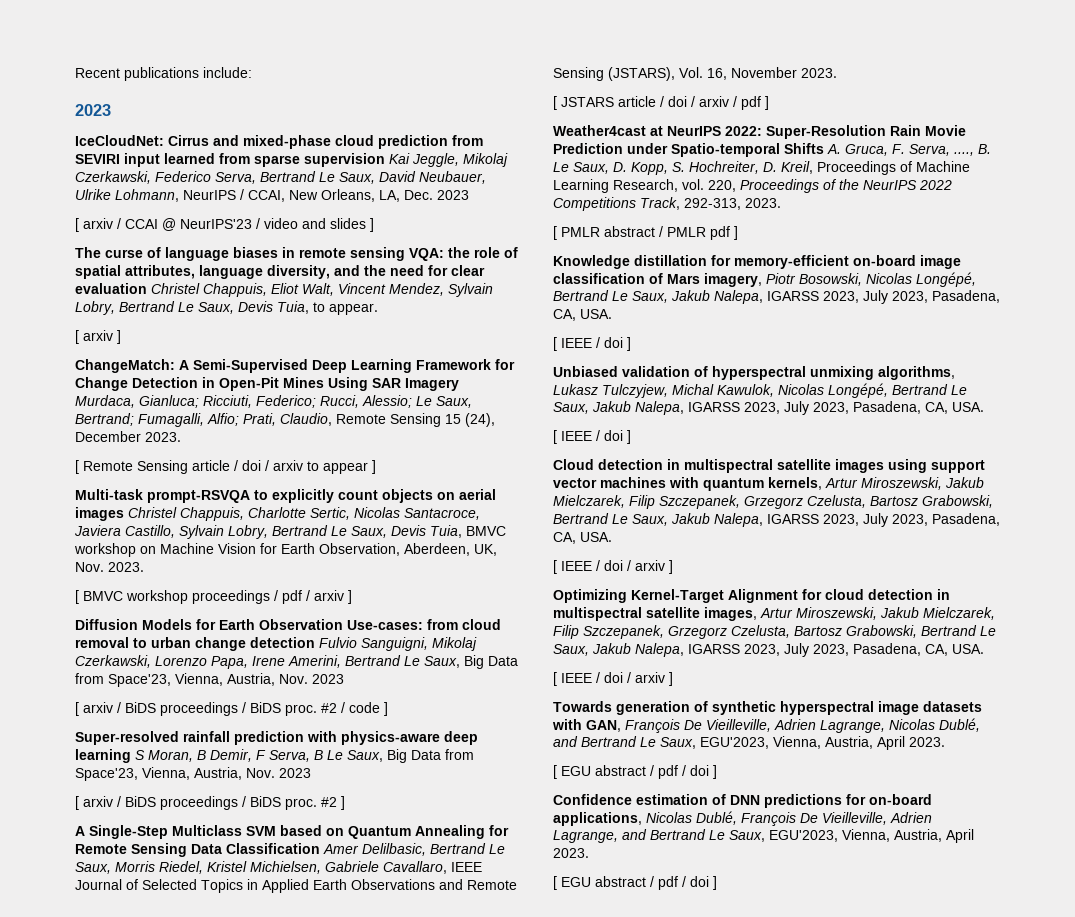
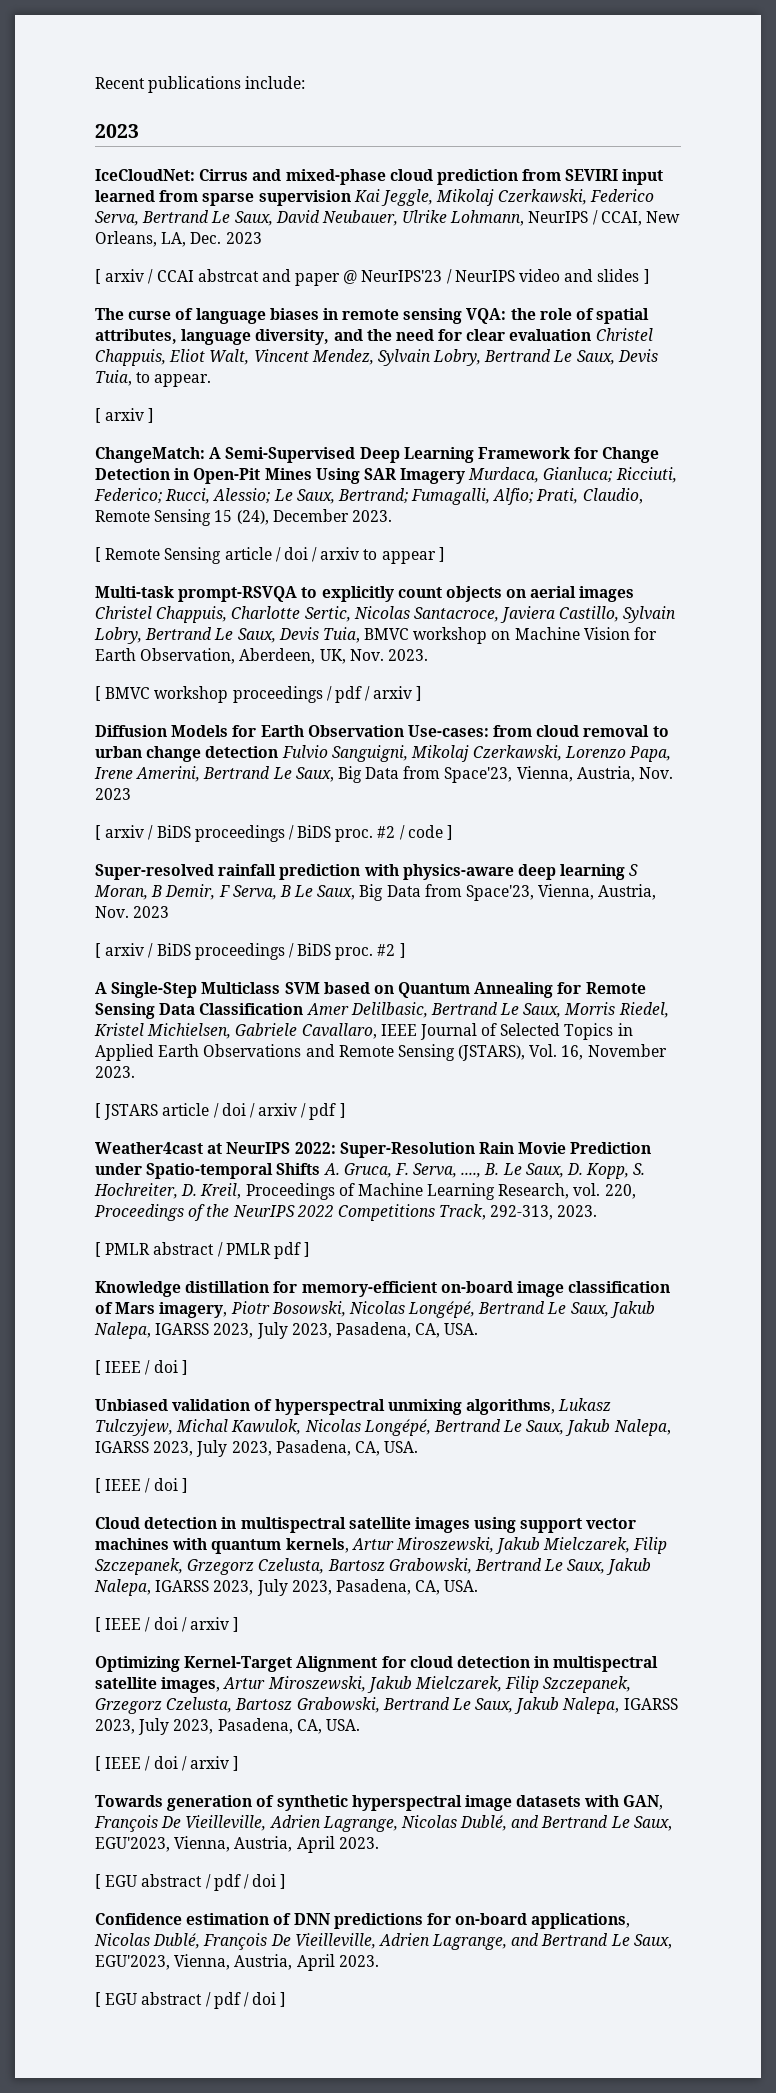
- [ arxiv / CCAI @ NeurIPS'23 / video and slides ]
+ [ arxiv / CCAI abstrcat and paper @ NeurIPS'23 / NeurIPS video and slides ]

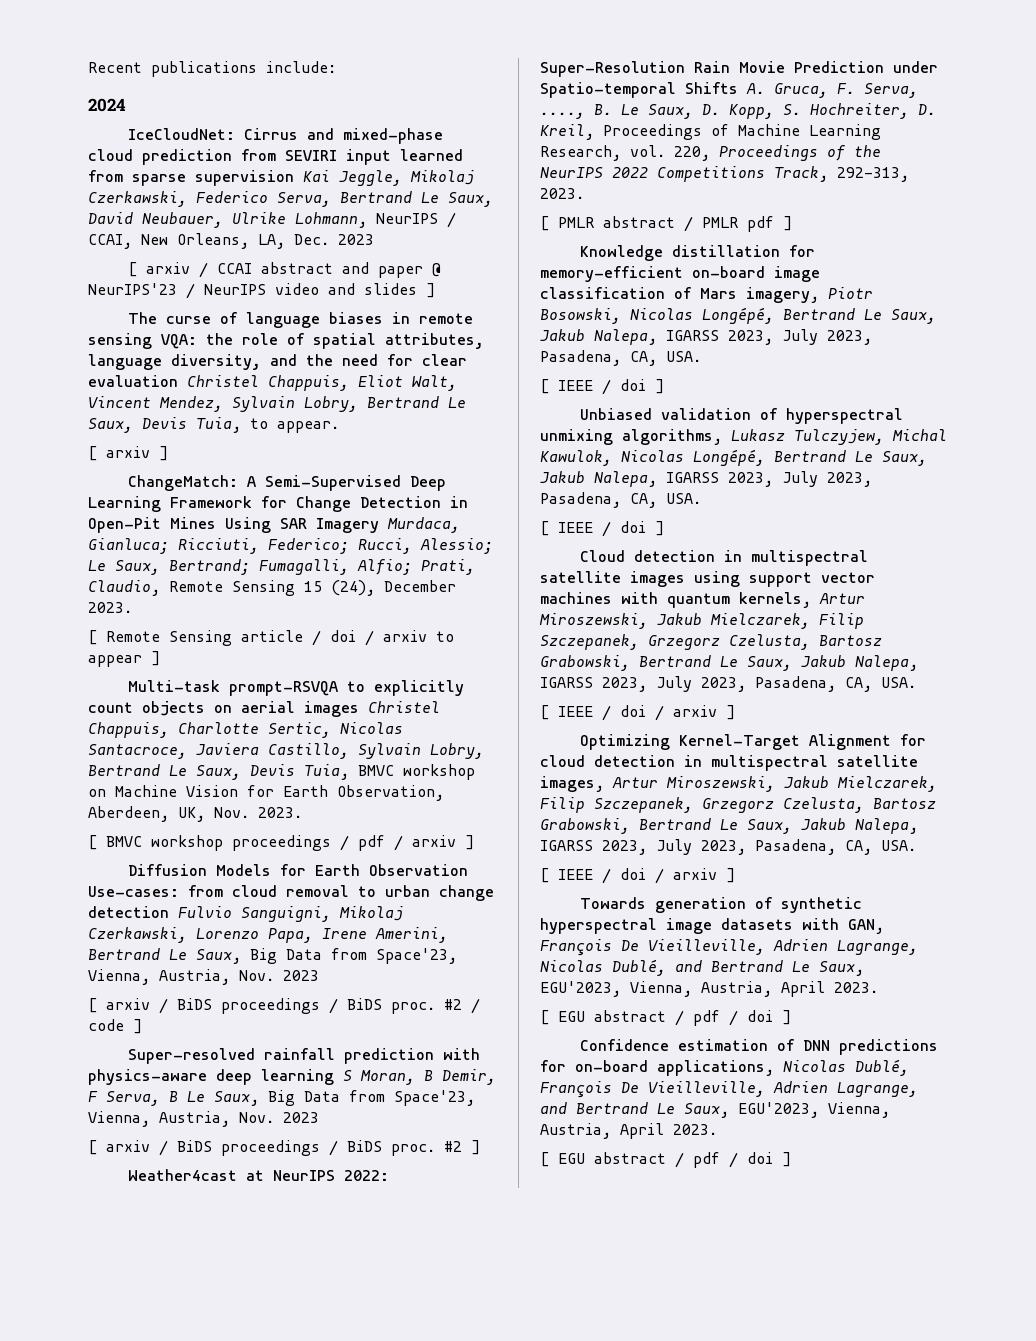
  Recent publications include:
- 2023
+ 2024
- [ arxiv / CCAI abstrcat and paper @ NeurIPS'23 / NeurIPS video and slides ]
+ [ arxiv / CCAI abstract and paper @ NeurIPS'23 / NeurIPS video and slides ]
- A Single-Step Multiclass SVM based on Quantum Annealing for Remote Sensing Data Classification Amer Delilbasic, Bertrand Le Saux, Morris Riedel, Kristel Michielsen, Gabriele Cavallaro, IEEE Journal of Selected Topics in Applied Earth Observations and Remote Sensing (JSTARS), Vol. 16, November 2023.
- [ JSTARS article / doi / arxiv / pdf ]

